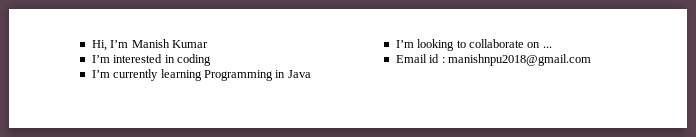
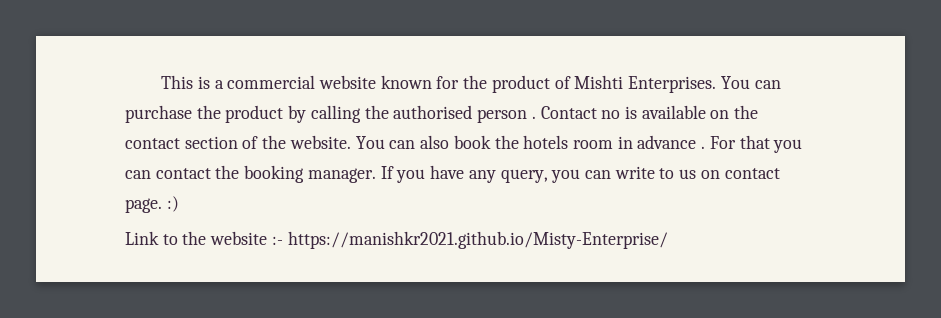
- Hi, I’m Manish Kumar
- I’m interested in coding
- I’m currently learning Programming in Java
- I’m looking to collaborate on ...
- Email id : manishnpu2018@gmail.com
+ This is a commercial website known for the product of Mishti Enterprises. You can purchase the product by calling the authorised person . Contact no is available on the contact section of the website. You can also book the hotels room in advance . For that you can contact the booking manager. If you have any query, you can write to us on contact page. :)
+ Link to the website :- https://manishkr2021.github.io/Misty-Enterprise/

